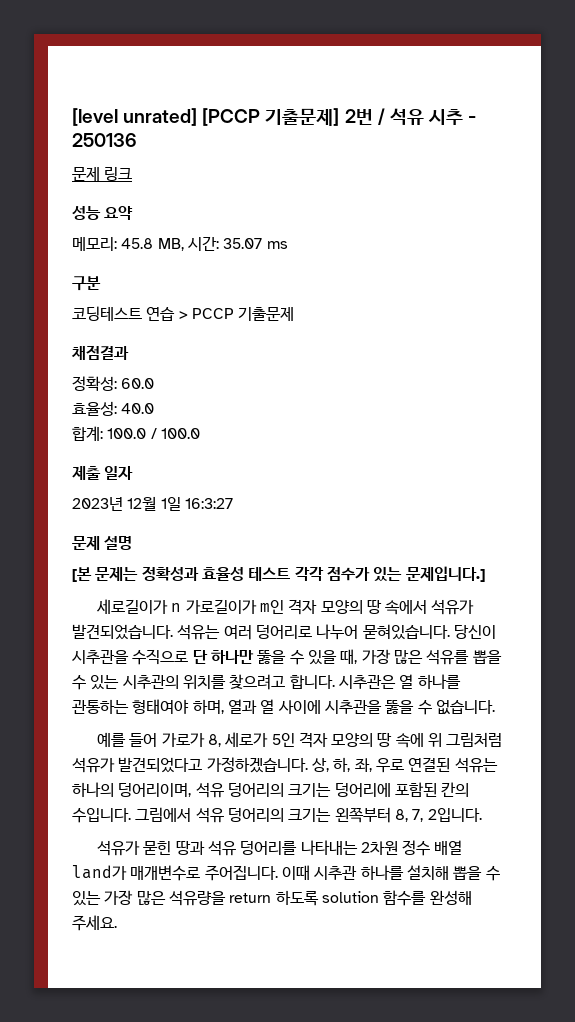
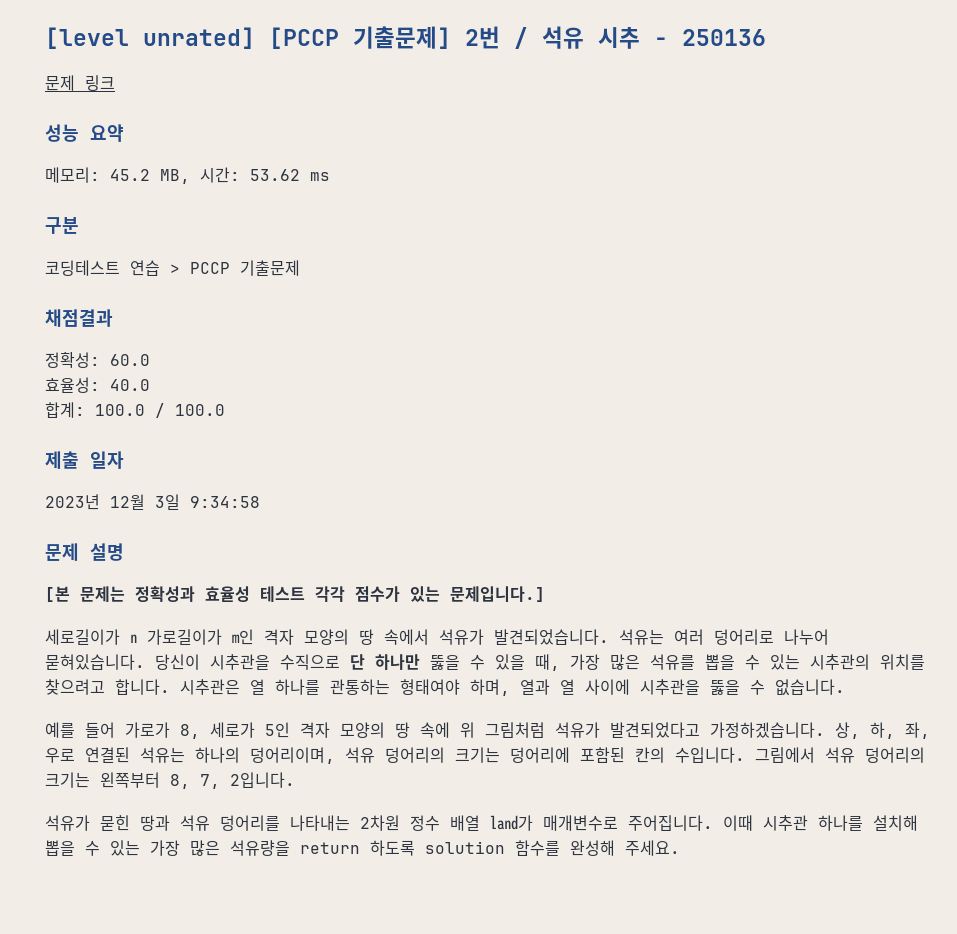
- 메모리: 45.8 MB, 시간: 35.07 ms
+ 메모리: 45.2 MB, 시간: 53.62 ms
- 2023년 12월 1일 16:3:27
+ 2023년 12월 3일 9:34:58

